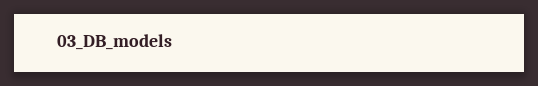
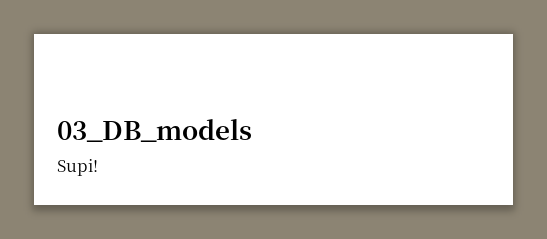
+ Supi!

